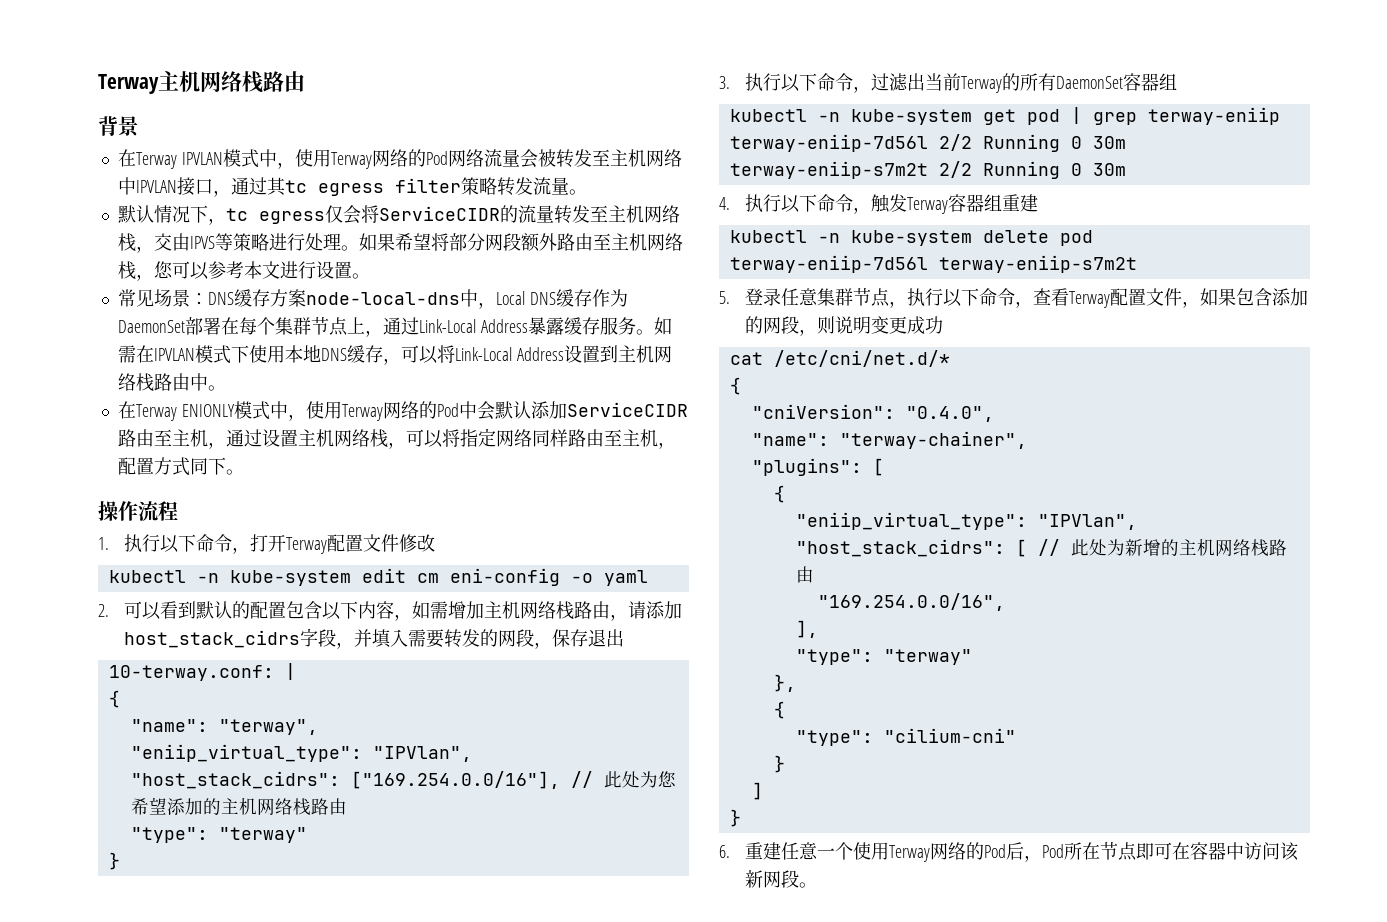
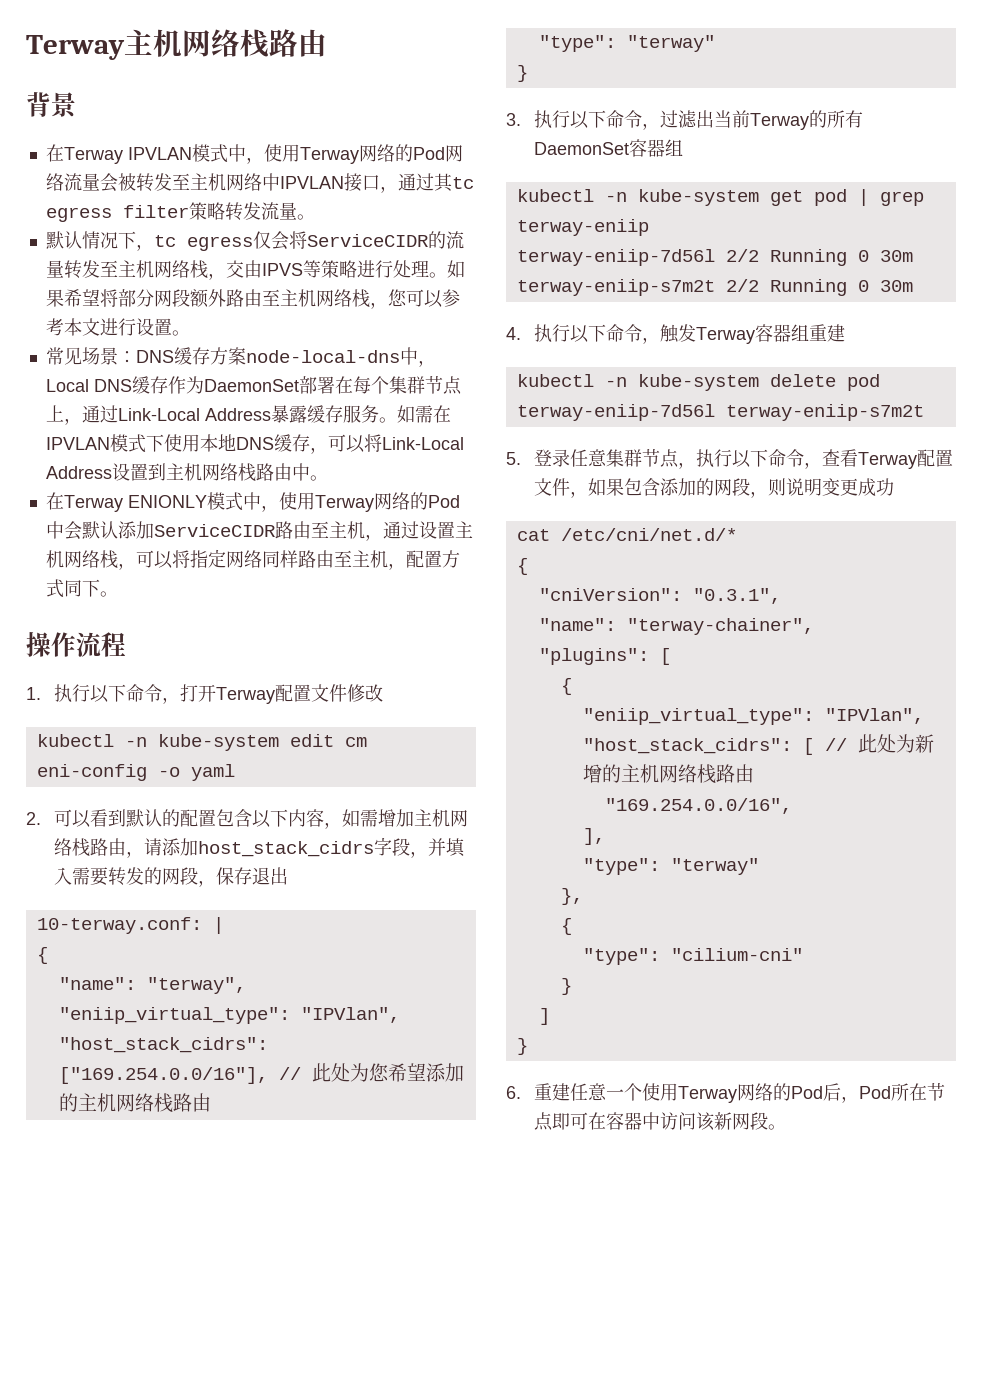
- "cniVersion": "0.4.0",
+ "cniVersion": "0.3.1",

